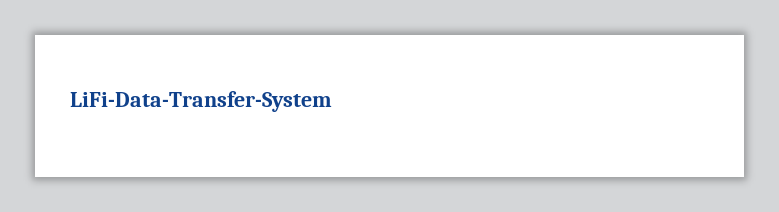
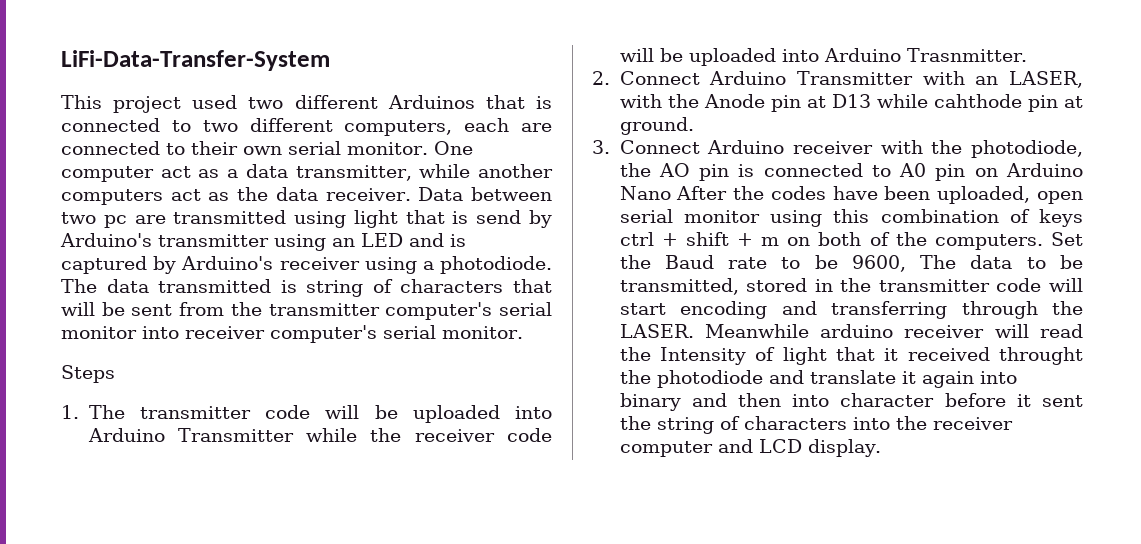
+ This project used two different Arduinos that is connected to two different computers, each are connected to their own serial monitor. One computer act as a data transmitter, while another computers act as the data receiver. Data between two pc are transmitted using light that is send by Arduino's transmitter using an LED and is captured by Arduino's receiver using a photodiode. The data transmitted is string of characters that will be sent from the transmitter computer's serial monitor into receiver computer's serial monitor.
+ Steps
+ 1. The transmitter code will be uploaded into Arduino Transmitter while the receiver code will be uploaded into Arduino Trasnmitter.
+ 2. Connect Arduino Transmitter with an LASER, with the Anode pin at D13 while cahthode pin at ground.
+ 3. Connect Arduino receiver with the photodiode, the AO pin is connected to A0 pin on Arduino Nano After the codes have been uploaded, open serial monitor using this combination of keys ctrl + shift + m on both of the computers. Set the Baud rate to be 9600, The data to be transmitted, stored in the transmitter code will start encoding and transferring through the LASER. Meanwhile arduino receiver will read the Intensity of light that it received throught the photodiode and translate it again into binary and then into character before it sent the string of characters into the receiver computer and LCD display.

